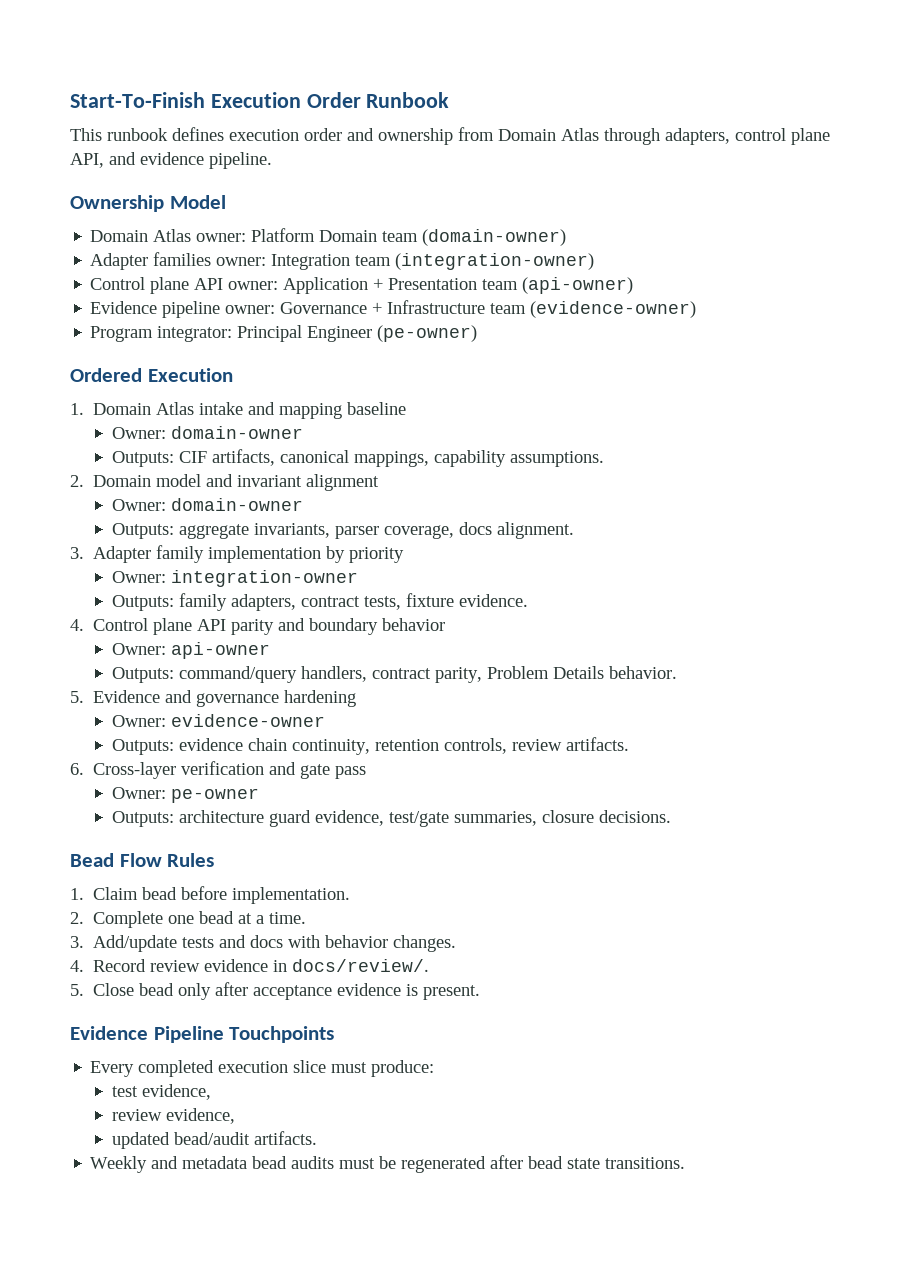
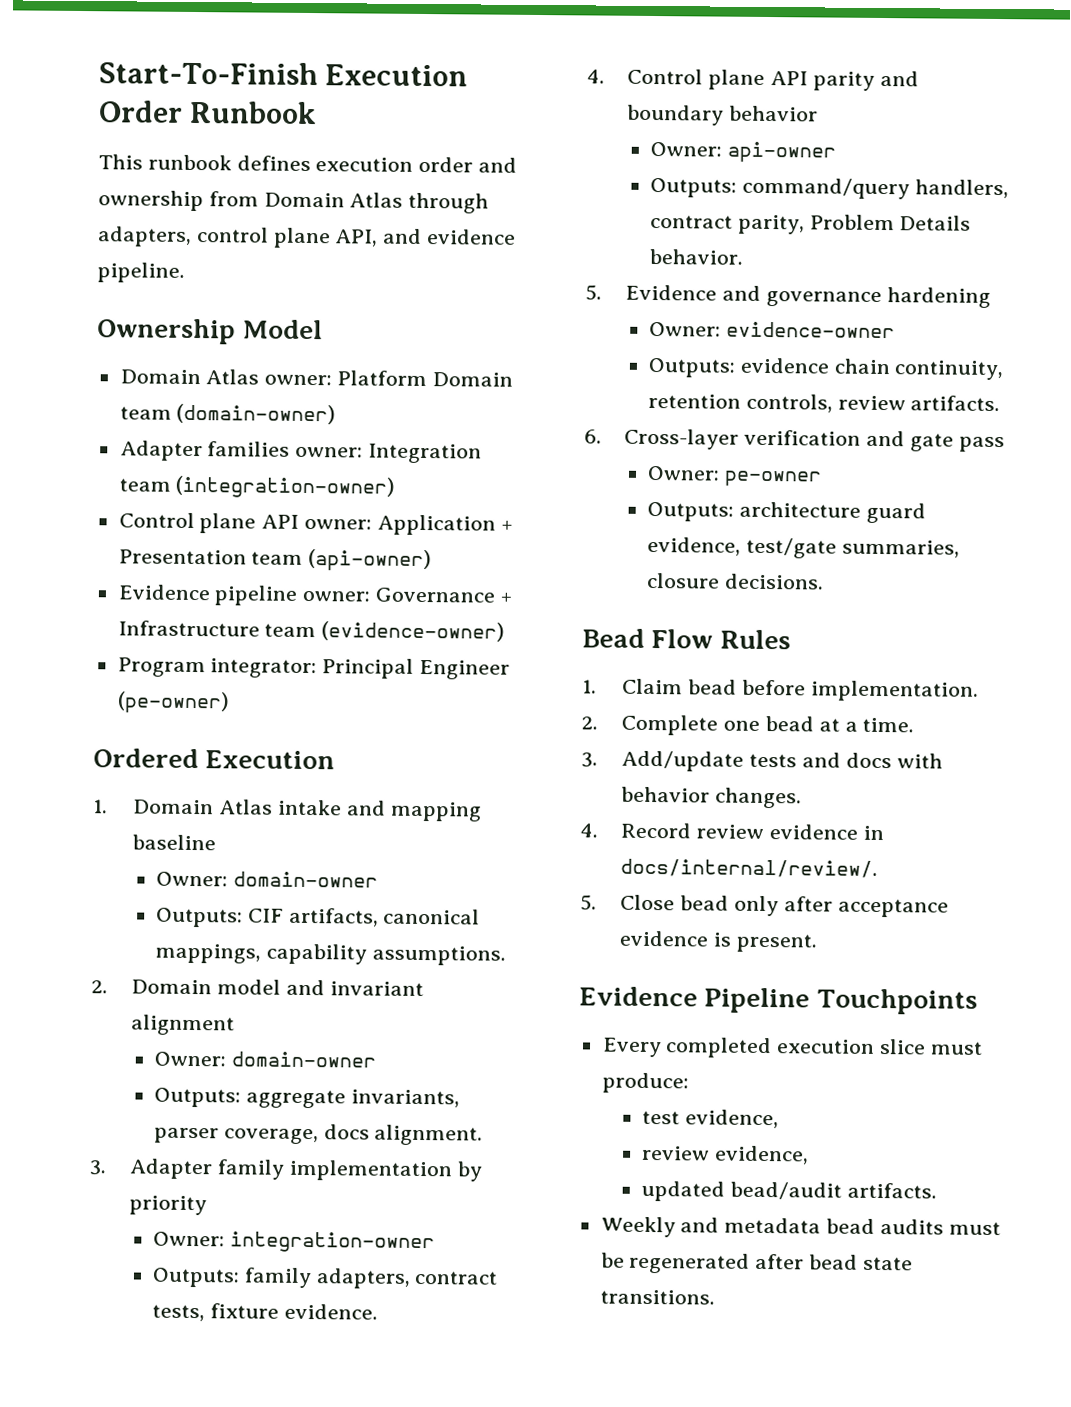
- 4. Record review evidence in docs/review/.
+ 4. Record review evidence in docs/internal/review/.

